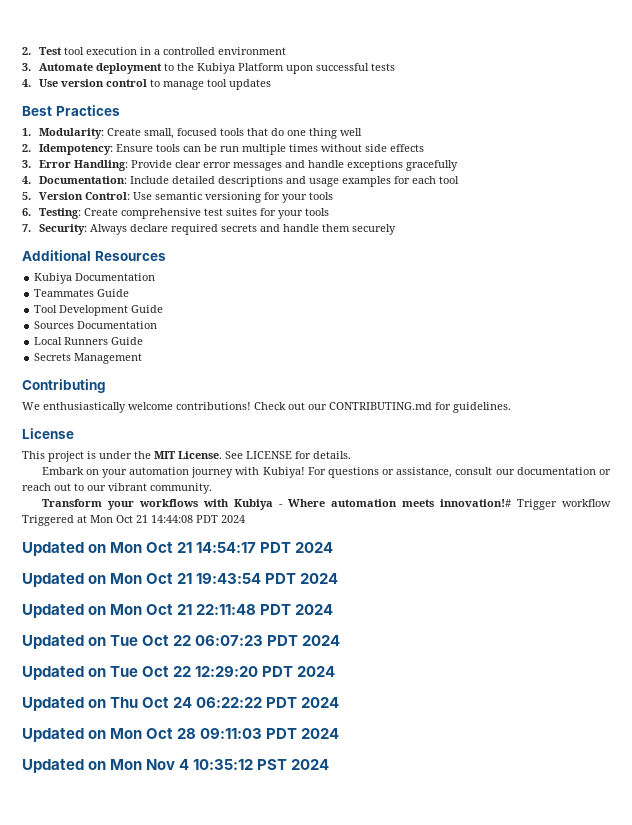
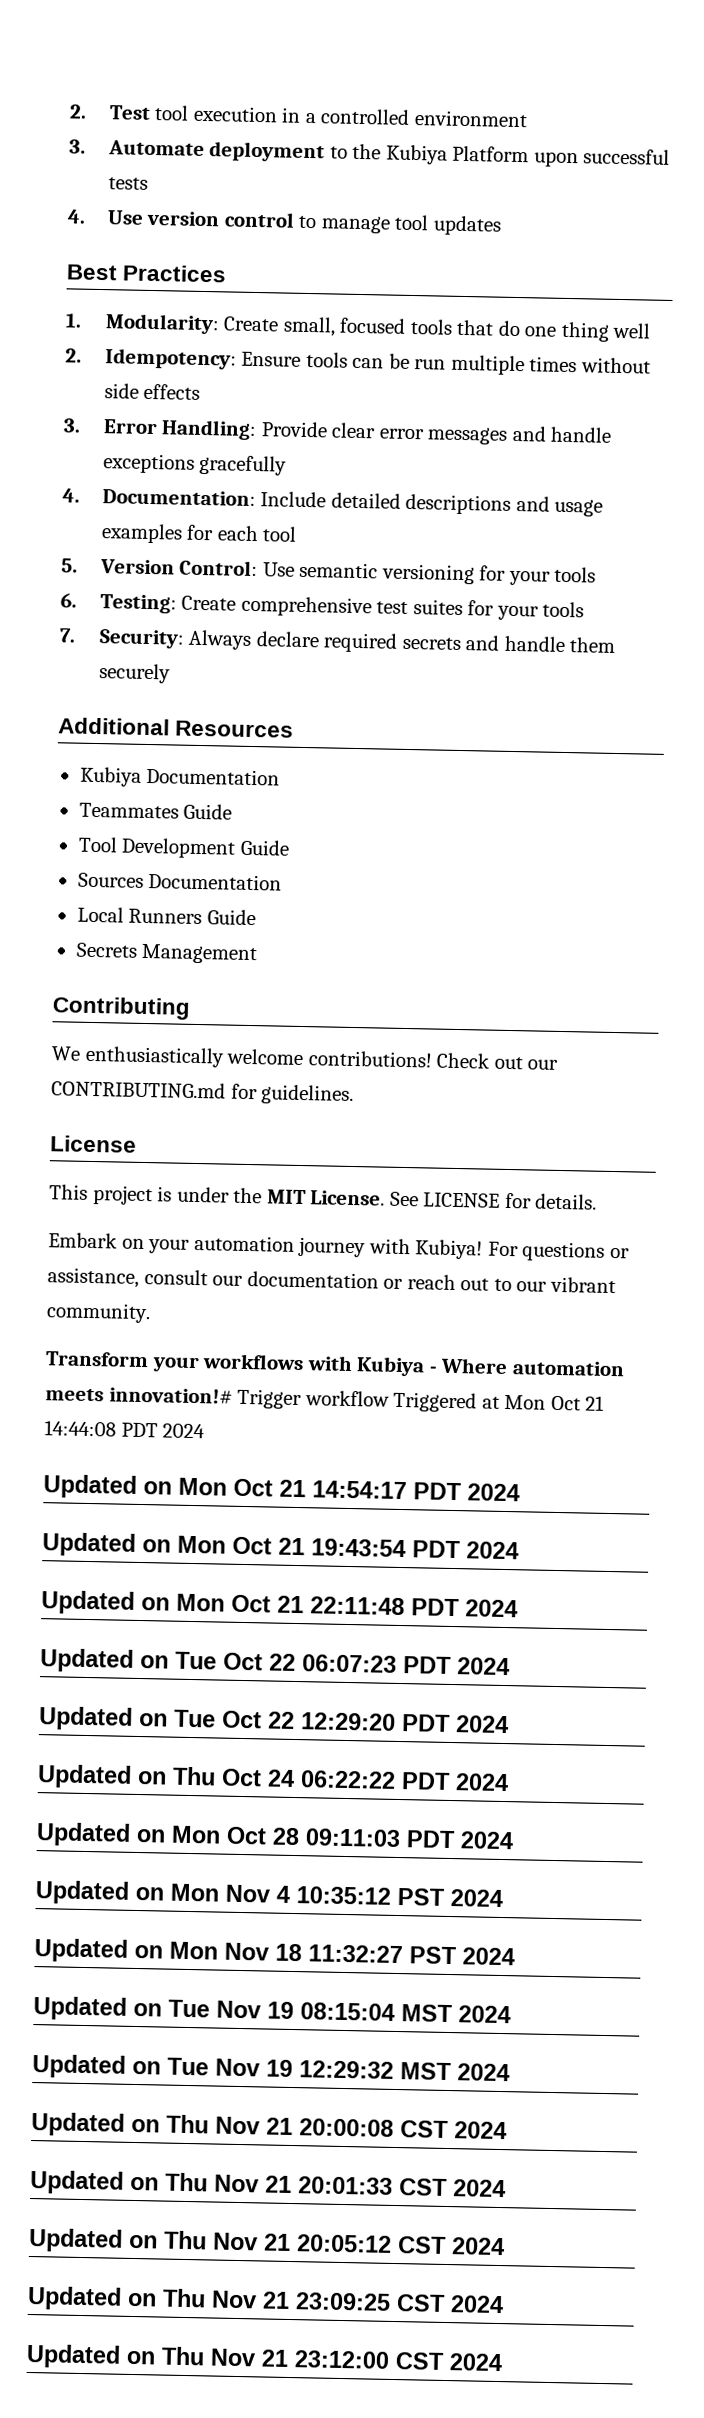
+ Updated on Mon Nov 18 11:32:27 PST 2024
+ Updated on Tue Nov 19 08:15:04 MST 2024
+ Updated on Tue Nov 19 12:29:32 MST 2024
+ Updated on Thu Nov 21 20:00:08 CST 2024
+ Updated on Thu Nov 21 20:01:33 CST 2024
+ Updated on Thu Nov 21 20:05:12 CST 2024
+ Updated on Thu Nov 21 23:09:25 CST 2024
+ Updated on Thu Nov 21 23:12:00 CST 2024

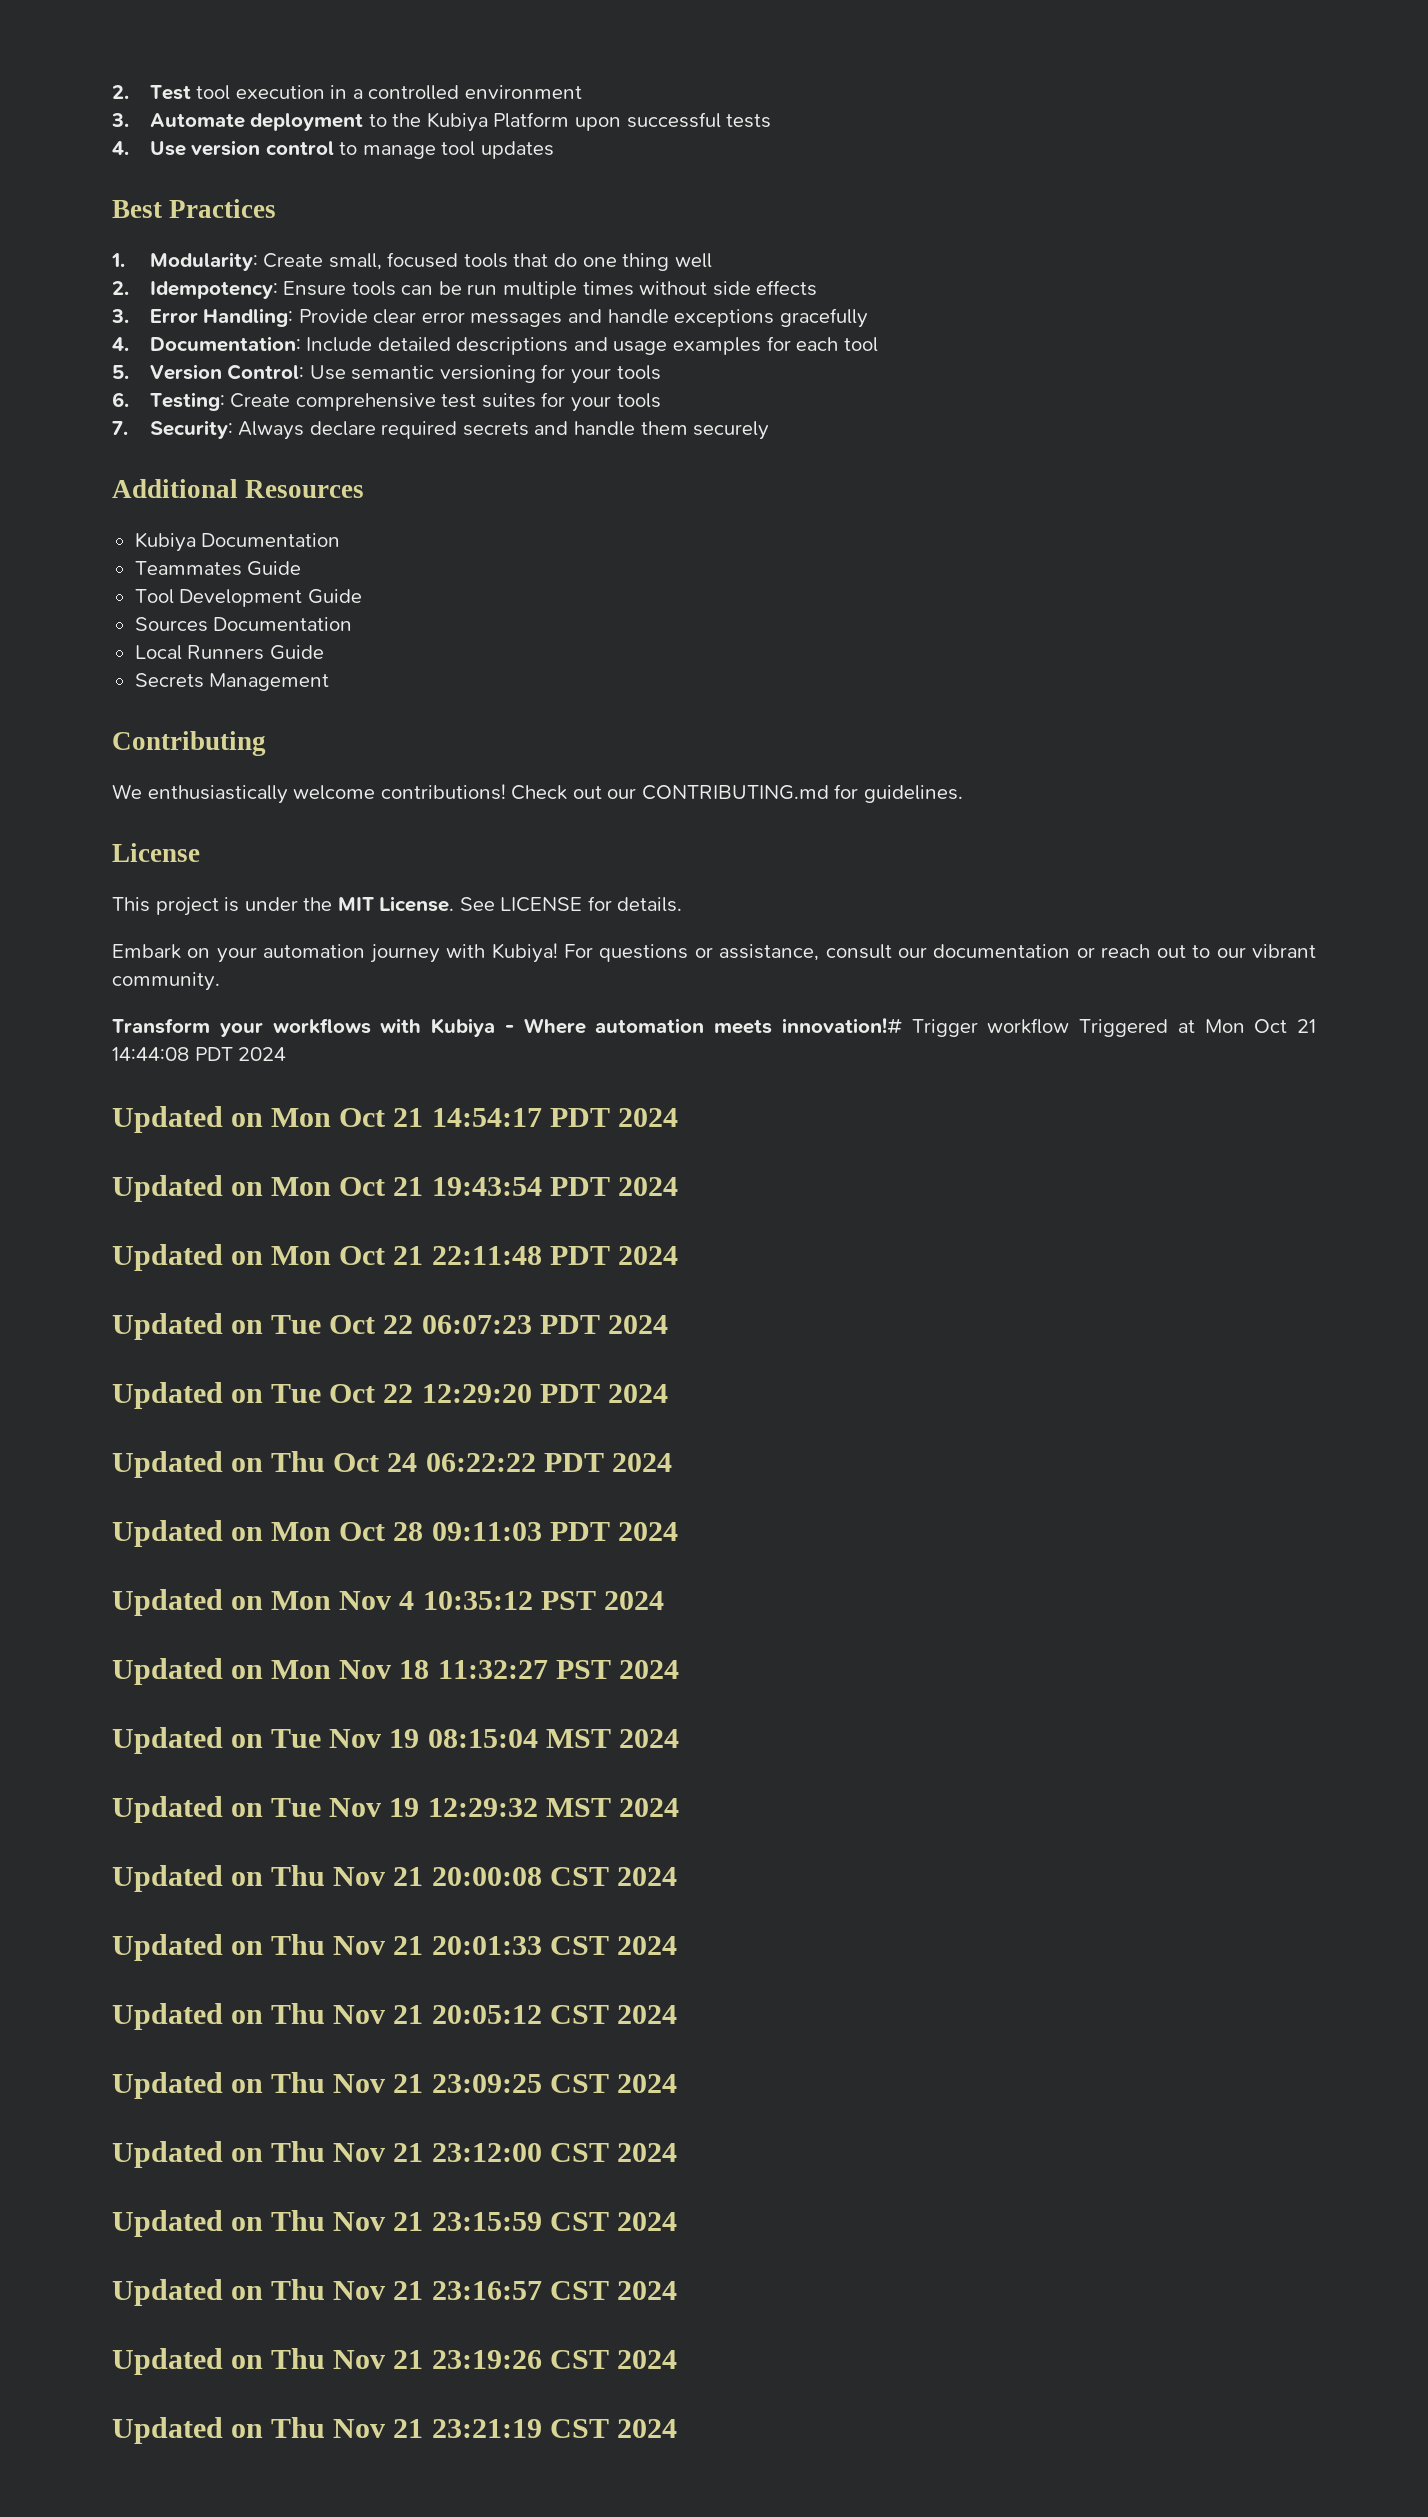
+ Updated on Thu Nov 21 23:15:59 CST 2024
+ Updated on Thu Nov 21 23:16:57 CST 2024
+ Updated on Thu Nov 21 23:19:26 CST 2024
+ Updated on Thu Nov 21 23:21:19 CST 2024

